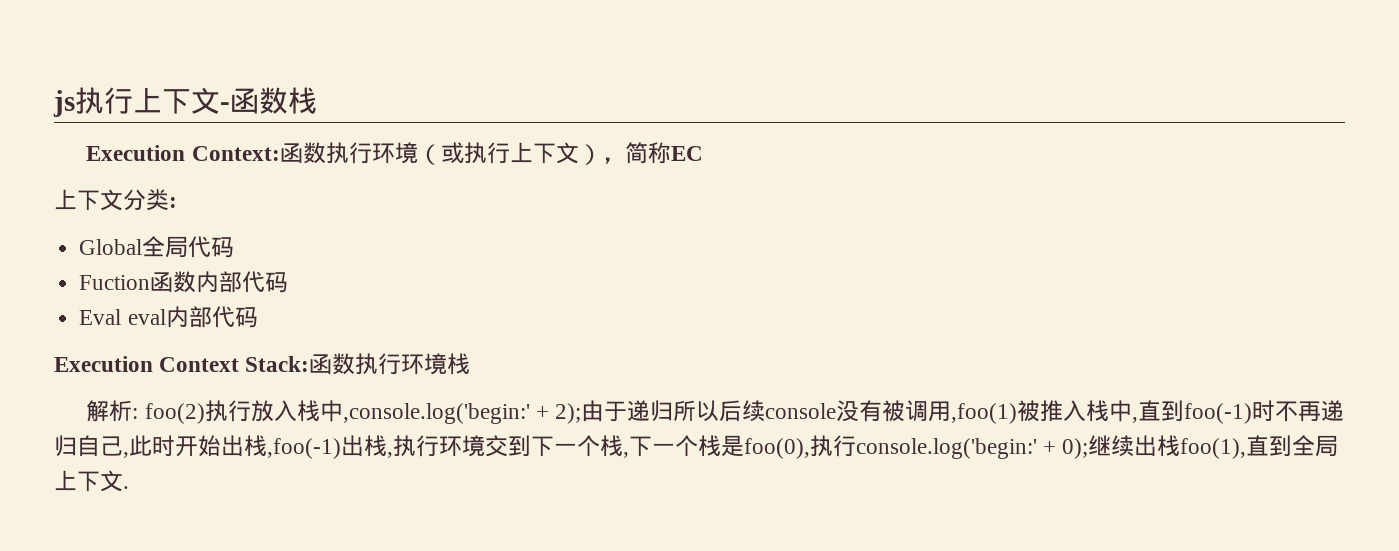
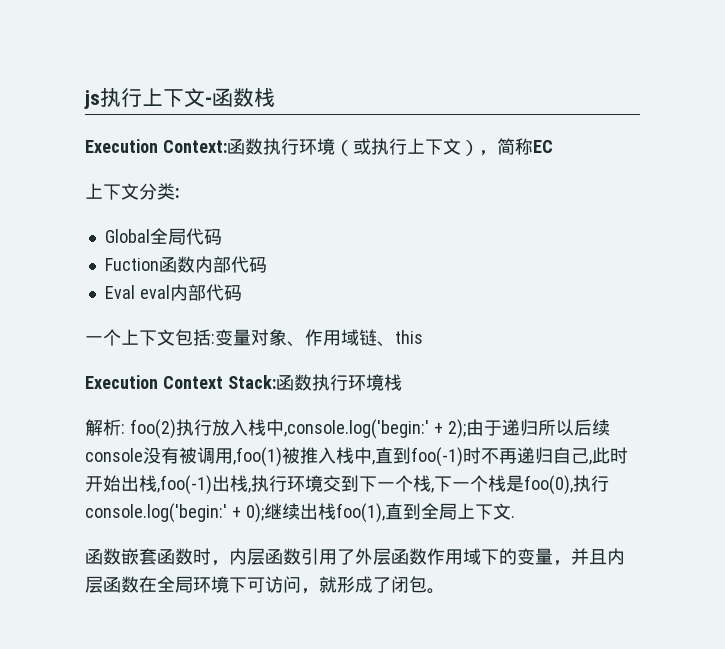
+ 一个上下文包括:变量对象、作用域链、this
+ 函数嵌套函数时，内层函数引用了外层函数作用域下的变量，并且内层函数在全局环境下可访问，就形成了闭包。

